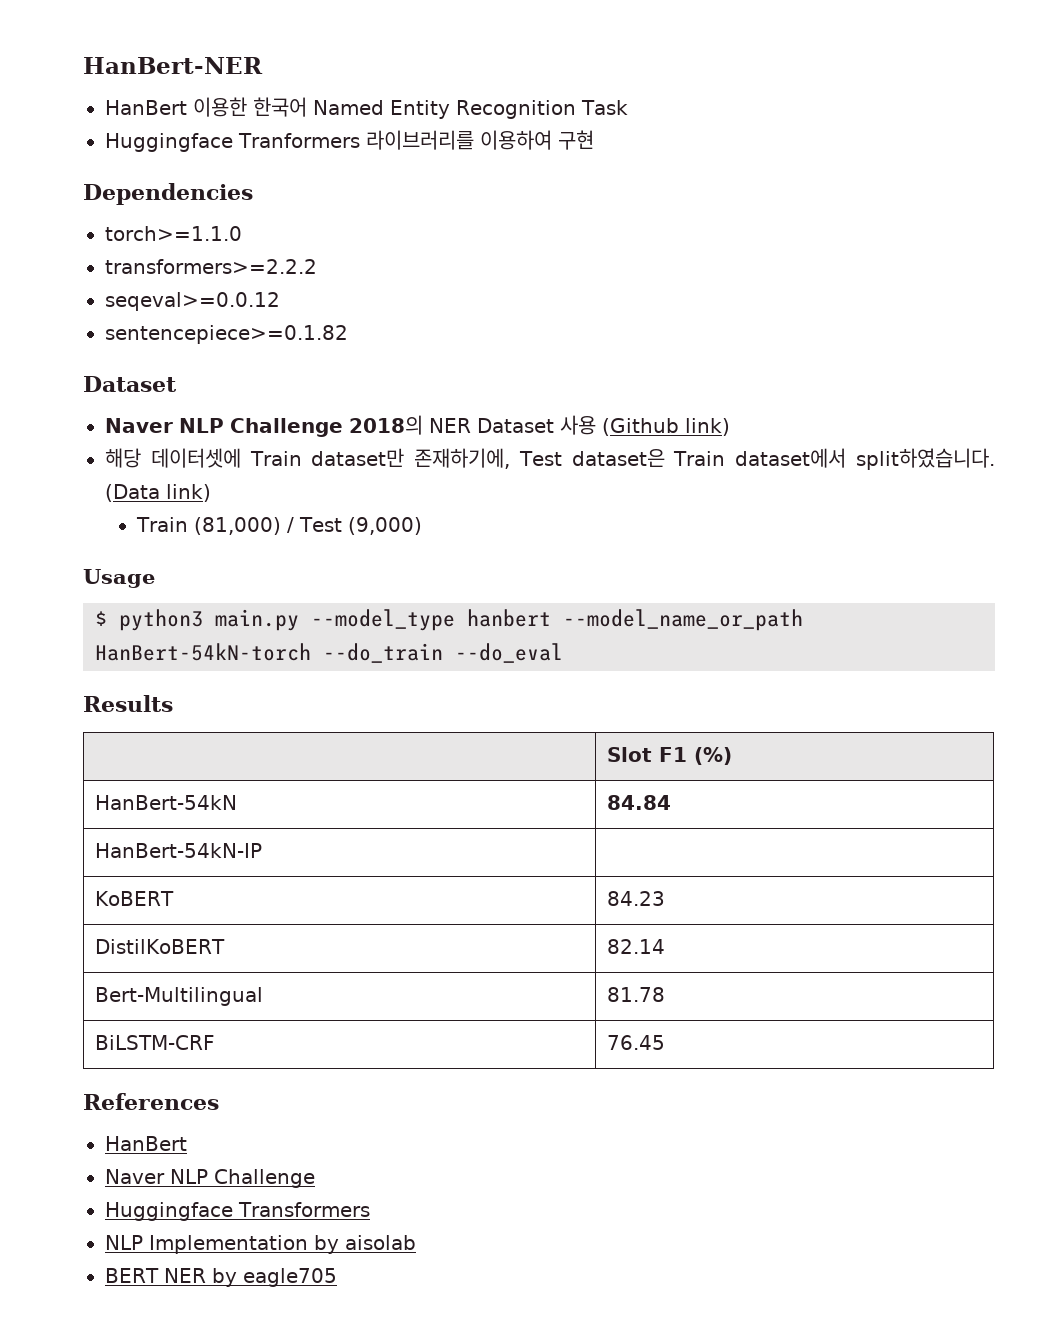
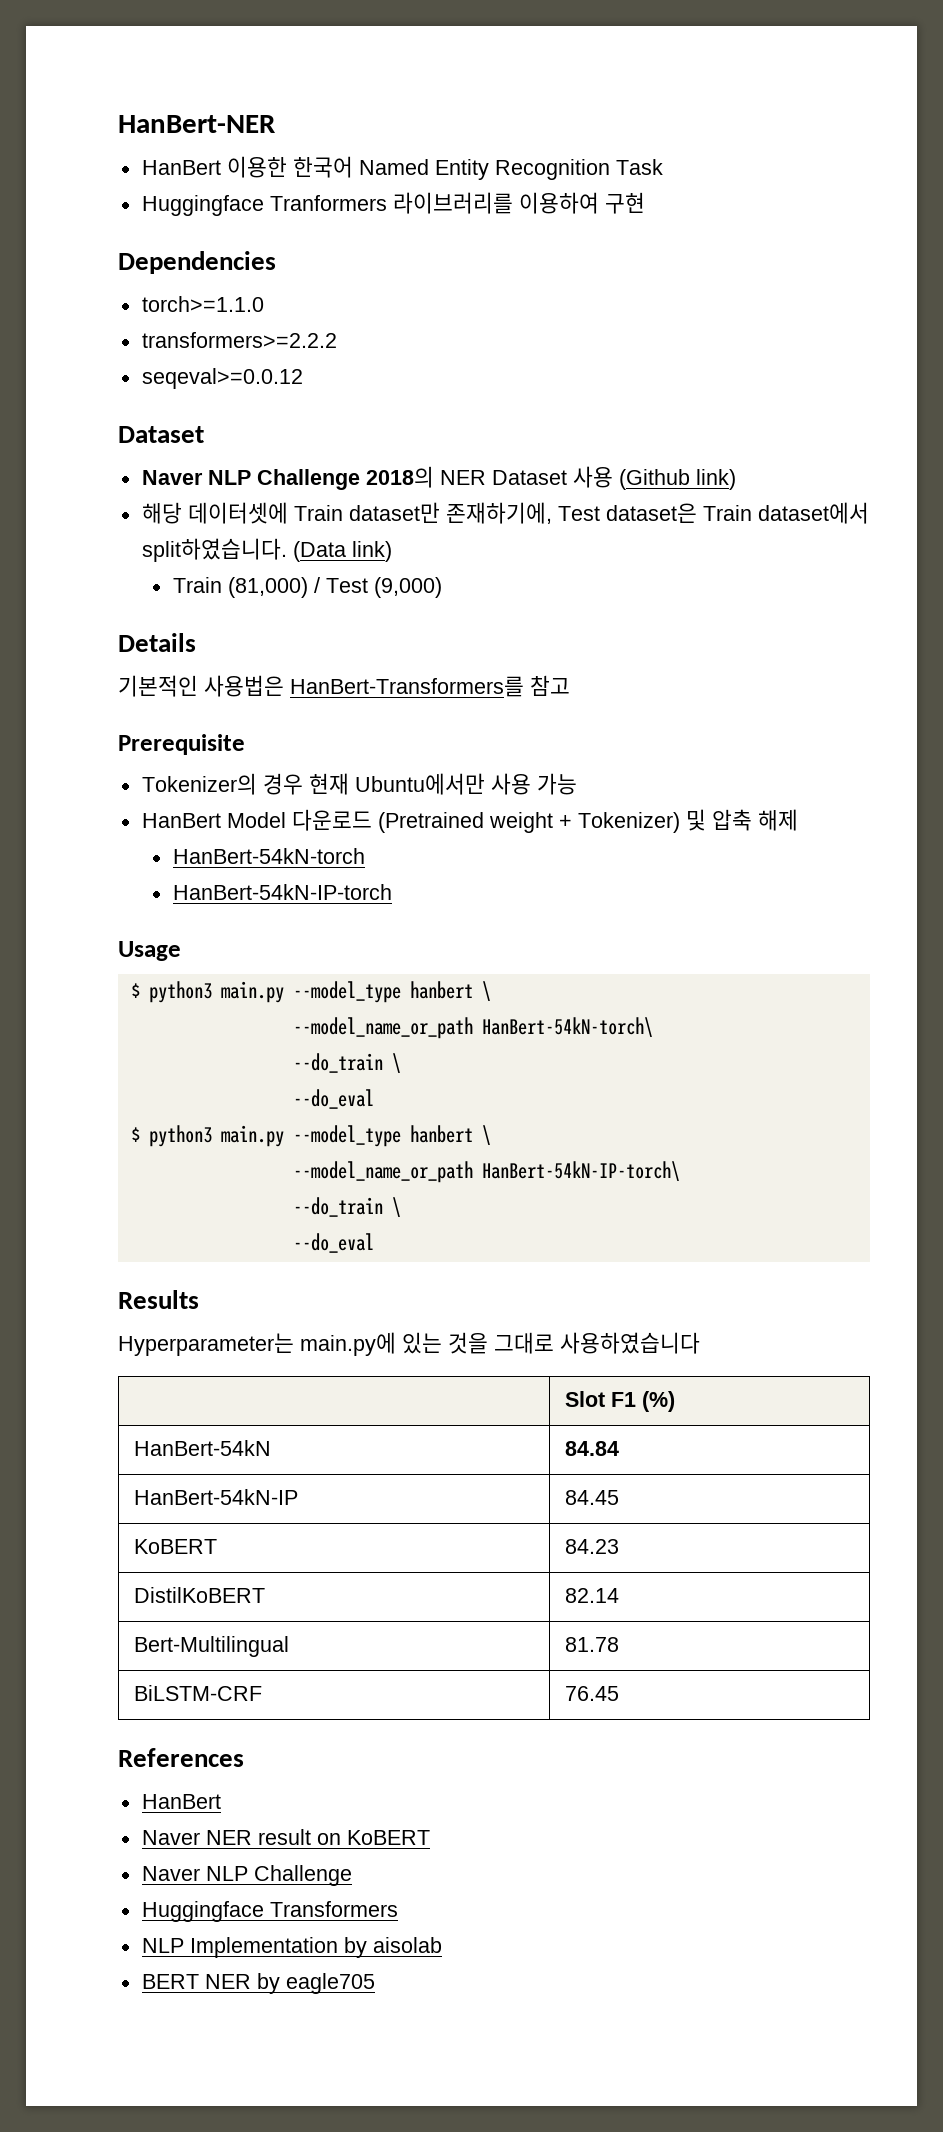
- sentencepiece>=0.1.82
+ Details
+ 기본적인 사용법은 HanBert-Transformers를 참고
+ Prerequisite
+ Tokenizer의 경우 현재 Ubuntu에서만 사용 가능
+ HanBert Model 다운로드 (Pretrained weight + Tokenizer) 및 압축 해제
+ HanBert-54kN-torch
+ HanBert-54kN-IP-torch
  Usage
- $ python3 main.py --model_type hanbert --model_name_or_path HanBert-54kN-torch --do_train --do_eval
+ $ python3 main.py --model_type hanbert \
+ --model_name_or_path HanBert-54kN-torch\
+ --do_train \
+ --do_eval
+ $ python3 main.py --model_type hanbert \
+ --model_name_or_path HanBert-54kN-IP-torch\
+ --do_train \
+ --do_eval
  Results
+ Hyperparameter는 main.py에 있는 것을 그대로 사용하였습니다
- HanBert-54kN-IP |
+ HanBert-54kN-IP | 84.45
+ Naver NER result on KoBERT

